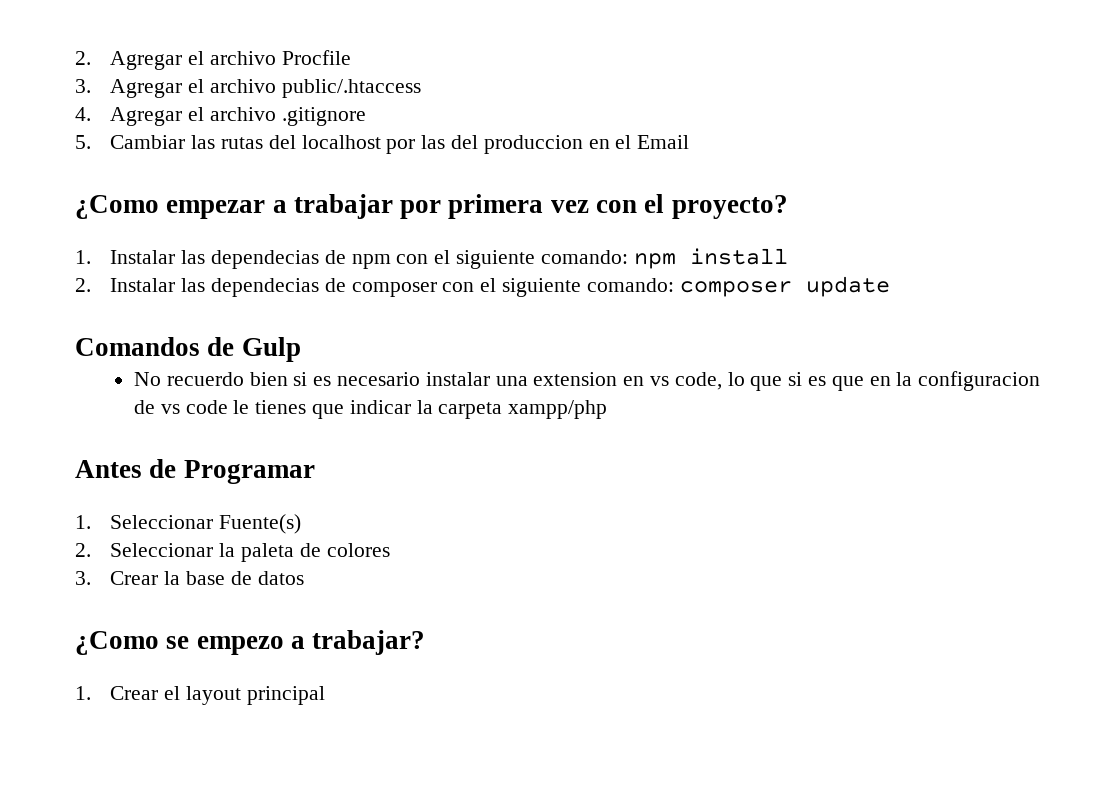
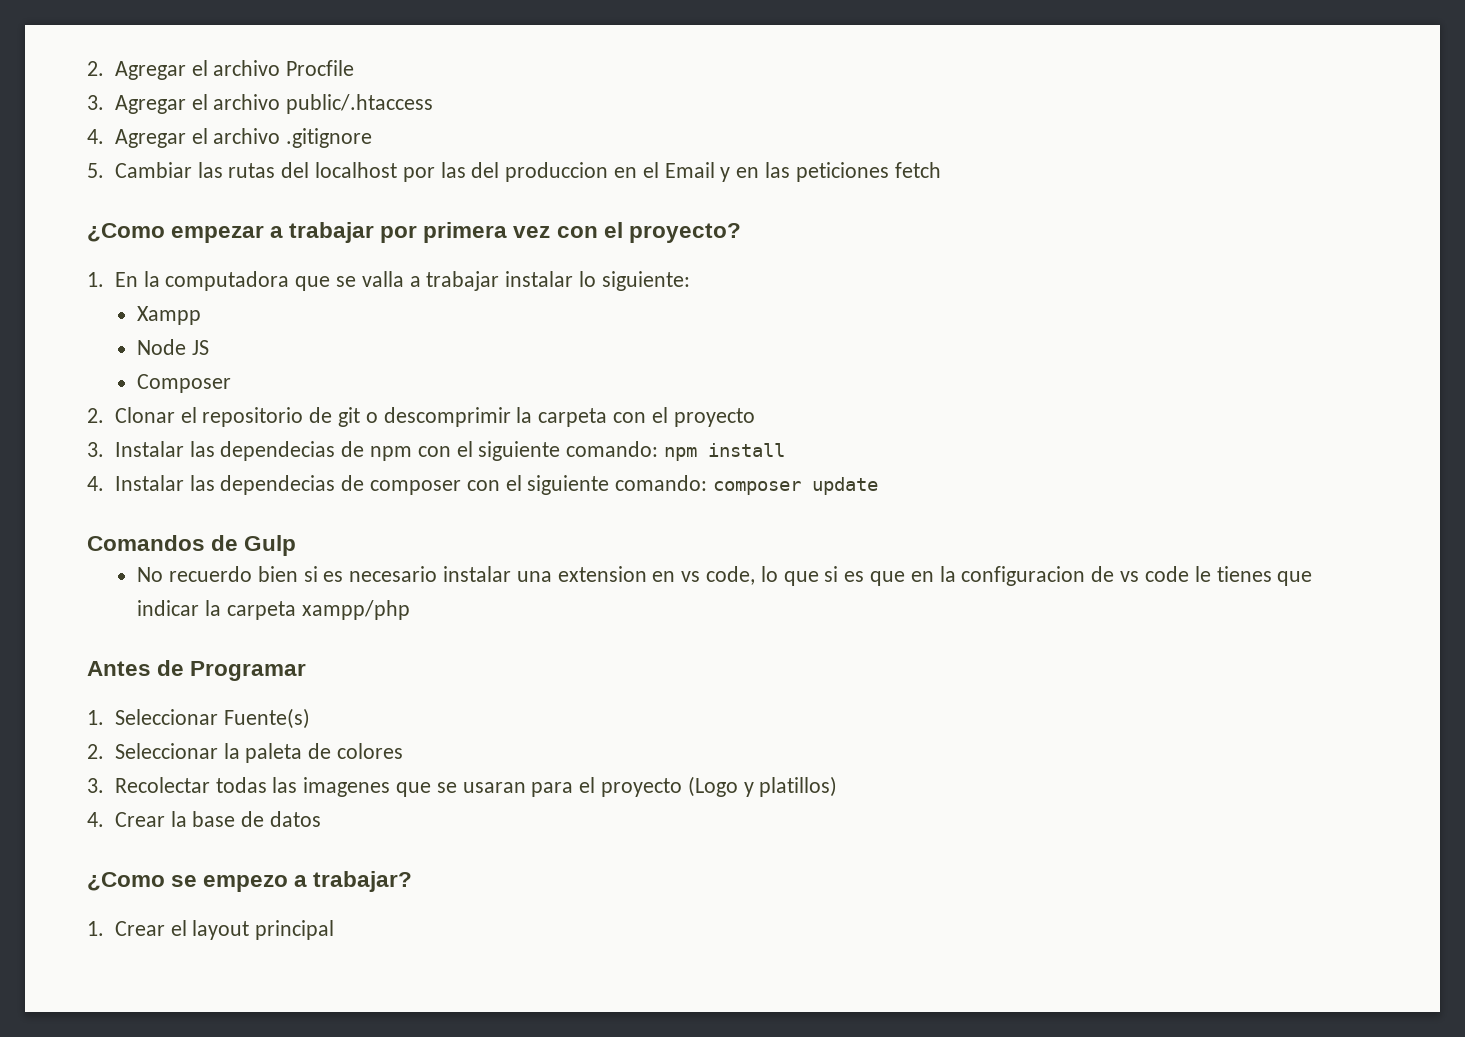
- 5. Cambiar las rutas del localhost por las del produccion en el Email
+ 5. Cambiar las rutas del localhost por las del produccion en el Email y en las peticiones fetch
- 1. Instalar las dependecias de npm con el siguiente comando: npm install
+ 1. En la computadora que se valla a trabajar instalar lo siguiente:
+ Xampp
+ Node JS
+ Composer
+ 2. Clonar el repositorio de git o descomprimir la carpeta con el proyecto
+ 3. Instalar las dependecias de npm con el siguiente comando: npm install
- 2. Instalar las dependecias de composer con el siguiente comando: composer update
+ 4. Instalar las dependecias de composer con el siguiente comando: composer update
- 3. Crear la base de datos
+ 3. Recolectar todas las imagenes que se usaran para el proyecto (Logo y platillos)
+ 4. Crear la base de datos

